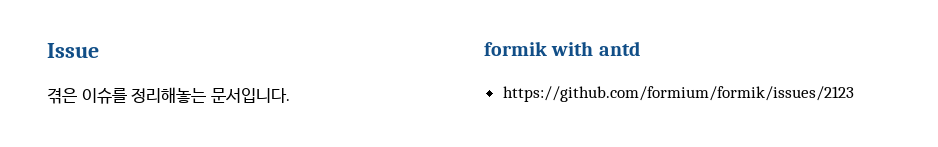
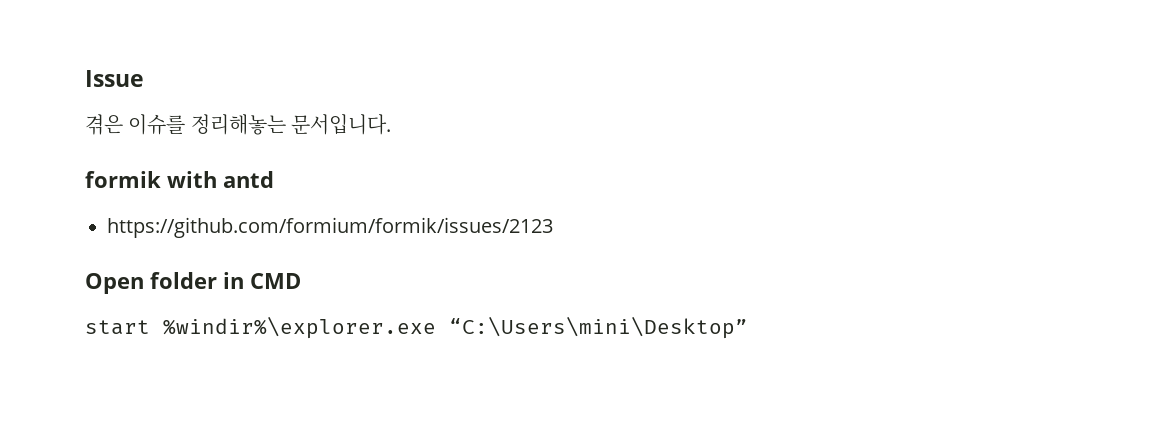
+ Open folder in CMD
+ start %windir%\explorer.exe “C:\Users\mini\Desktop”

